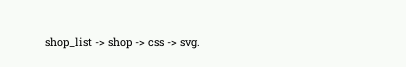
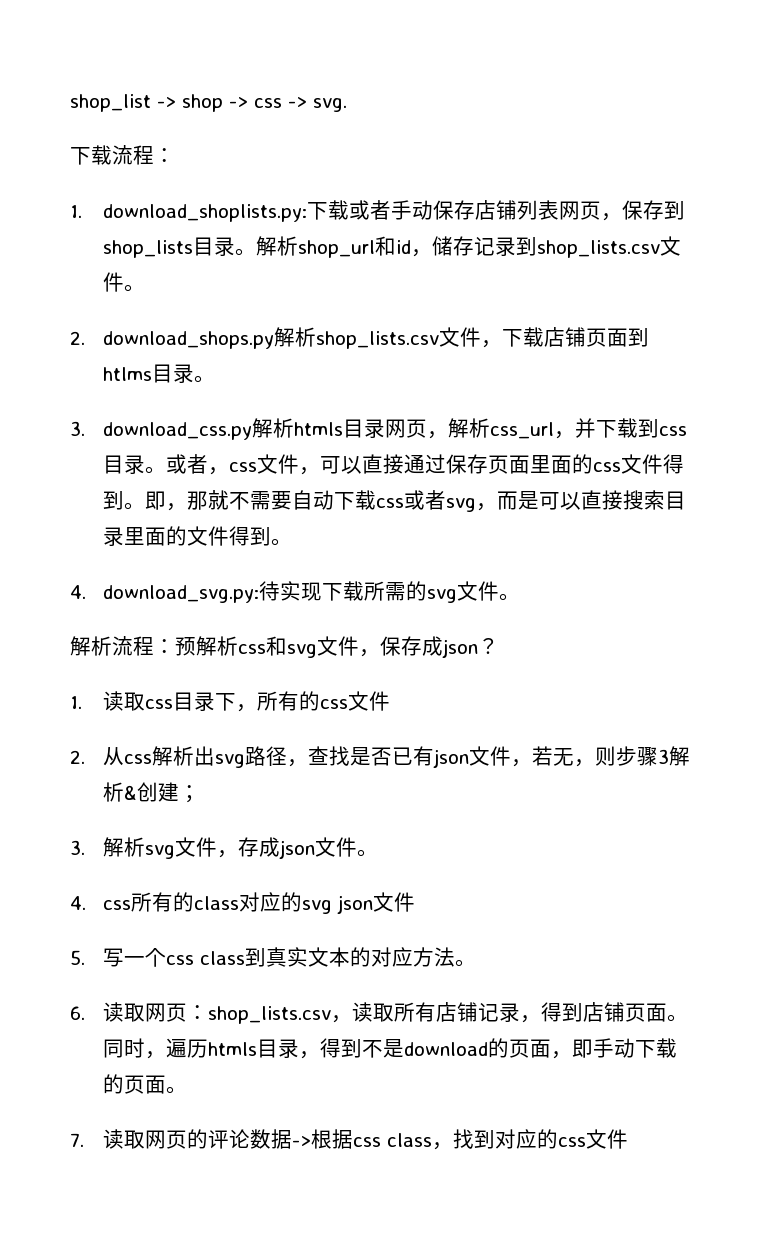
+ 下载流程：
+ 1. download_shoplists.py:下载或者手动保存店铺列表网页，保存到shop_lists目录。解析shop_url和id，储存记录到shop_lists.csv文件。
+ 2. download_shops.py解析shop_lists.csv文件，下载店铺页面到htlms目录。
+ 3. download_css.py解析htmls目录网页，解析css_url，并下载到css目录。或者，css文件，可以直接通过保存页面里面的css文件得到。即，那就不需要自动下载css或者svg，而是可以直接搜索目录里面的文件得到。
+ 4. download_svg.py:待实现下载所需的svg文件。
+ 解析流程：预解析css和svg文件，保存成json？
+ 1.读取css目录下，所有的css文件
+ 2.从css解析出svg路径，查找是否已有json文件，若无，则步骤3解析&创建；
+ 3.解析svg文件，存成json文件。
+ 4. css所有的class对应的svg json文件
+ 5.写一个css class到真实文本的对应方法。
+ 6.读取网页：shop_lists.csv，读取所有店铺记录，得到店铺页面。同时，遍历htmls目录，得到不是download的页面，即手动下载的页面。
+ 7.读取网页的评论数据->根据css class，找到对应的css文件

